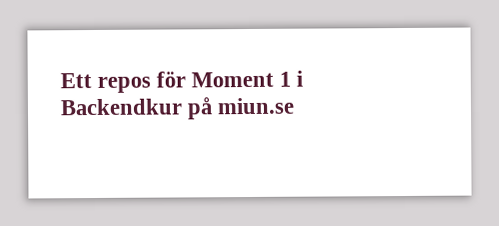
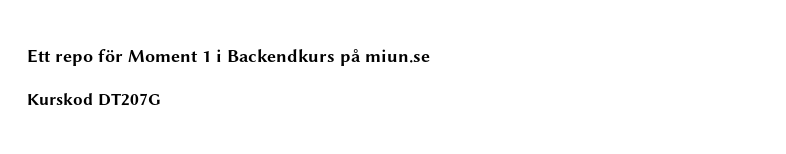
- Ett repos för Moment 1 i Backendkur på miun.se
+ Ett repo för Moment 1 i Backendkurs på miun.se
+ Kurskod DT207G

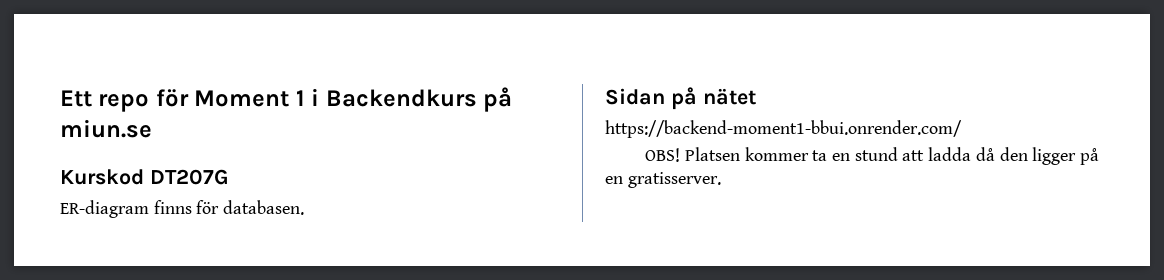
+ ER-diagram finns för databasen.
+ Sidan på nätet
+ https://backend-moment1-bbui.onrender.com/
+ OBS! Platsen kommer ta en stund att ladda då den ligger på en gratisserver.

